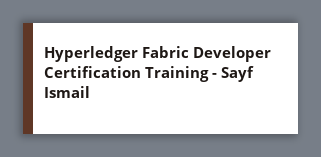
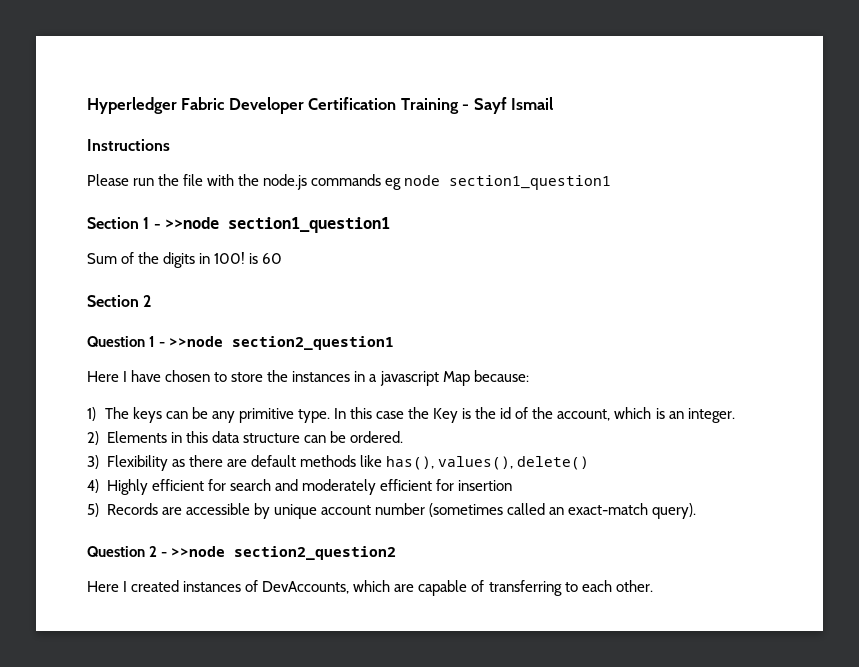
+ Instructions
+ Please run the file with the node.js commands eg node section1_question1
+ Section 1 - >>node section1_question1
+ Sum of the digits in 100! is 60
+ Section 2
+ Question 1 - >>node section2_question1
+ Here I have chosen to store the instances in a javascript Map because:
+ 1) The keys can be any primitive type. In this case the Key is the id of the account, which is an integer.
+ 2) Elements in this data structure can be ordered.
+ 3) Flexibility as there are default methods like has(), values(), delete()
+ 4) Highly efficient for search and moderately efficient for insertion
+ 5) Records are accessible by unique account number (sometimes called an exact-match query).
+ Question 2 - >>node section2_question2
+ Here I created instances of DevAccounts, which are capable of transferring to each other.

